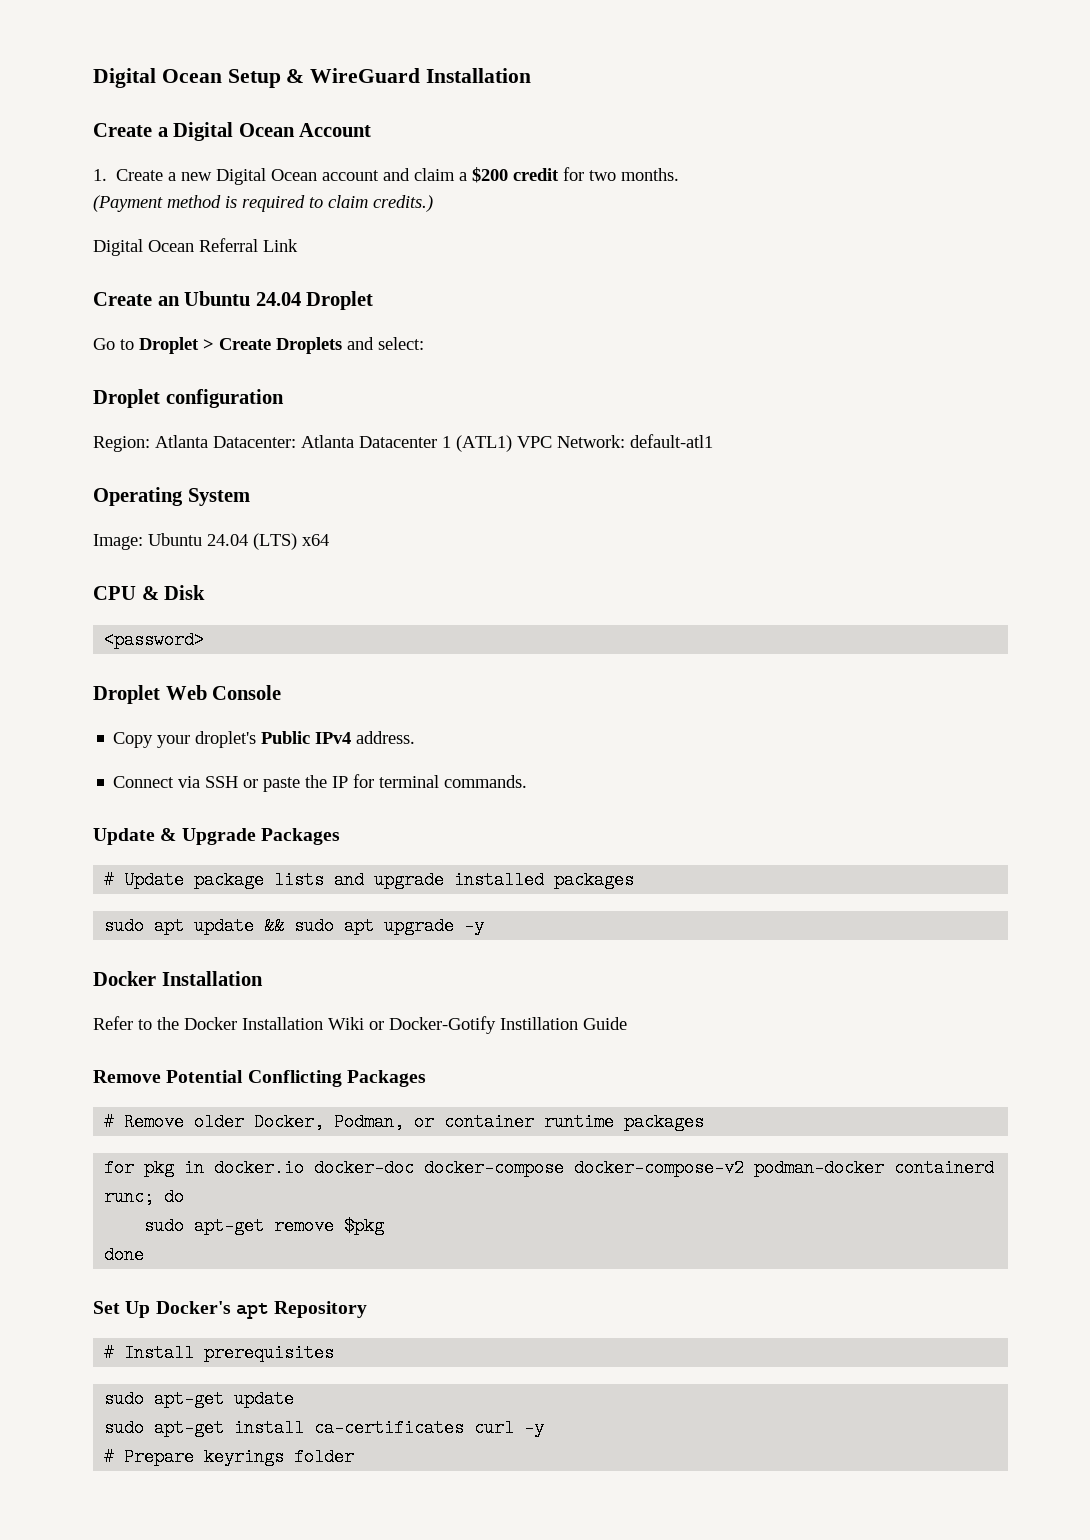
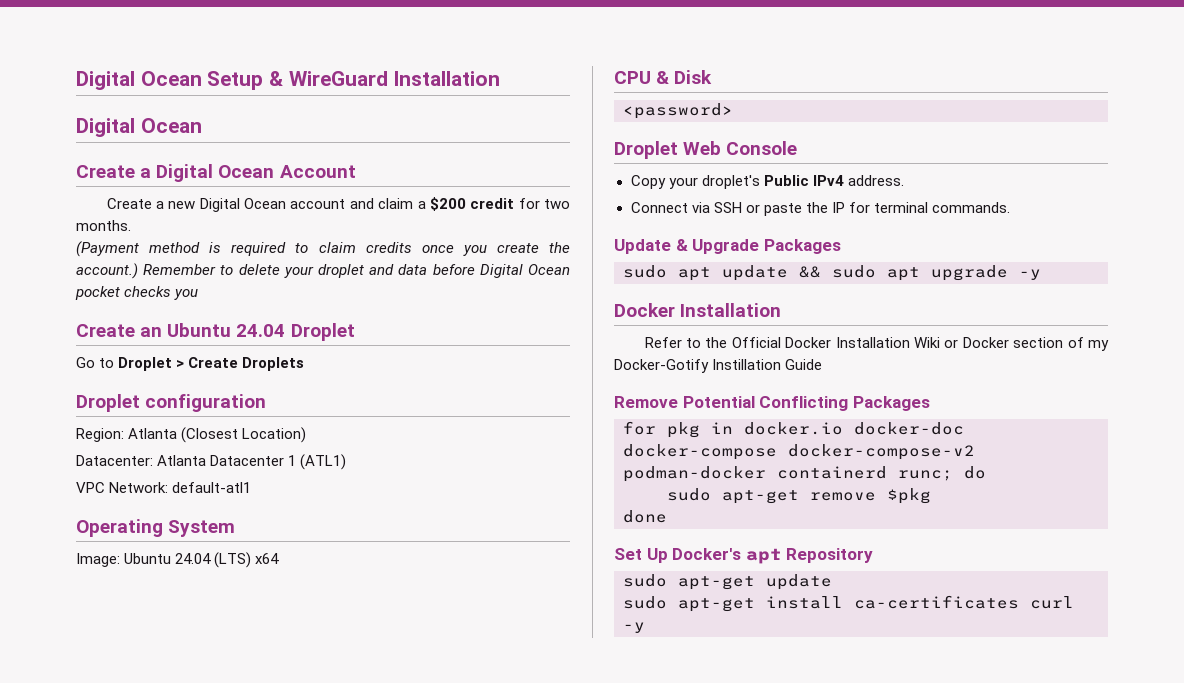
  Digital Ocean Setup & WireGuard Installation
+ Digital Ocean
- 1. Create a new Digital Ocean account and claim a $200 credit for two months.
+ Create a new Digital Ocean account and claim a $200 credit for two months.
- (Payment method is required to claim credits.)
- Digital Ocean Referral Link
+ (Payment method is required to claim credits once you create the account.) Remember to delete your droplet and data before Digital Ocean pocket checks you
- Go to Droplet > Create Droplets and select:
+ Go to Droplet > Create Droplets
- Region: Atlanta Datacenter: Atlanta Datacenter 1 (ATL1) VPC Network: default-atl1
+ Region: Atlanta (Closest Location)
+ Datacenter: Atlanta Datacenter 1 (ATL1)
+ VPC Network: default-atl1
- # Update package lists and upgrade installed packages
- Refer to the Docker Installation Wiki or Docker-Gotify Instillation Guide
+ Refer to the Official Docker Installation Wiki or Docker section of my Docker-Gotify Instillation Guide
- # Remove older Docker, Podman, or container runtime packages
- # Install prerequisites
- # Prepare keyrings folder

